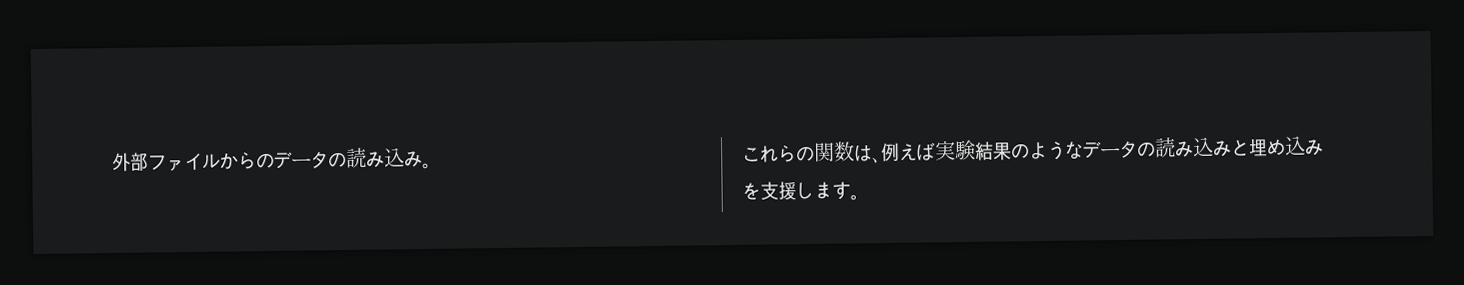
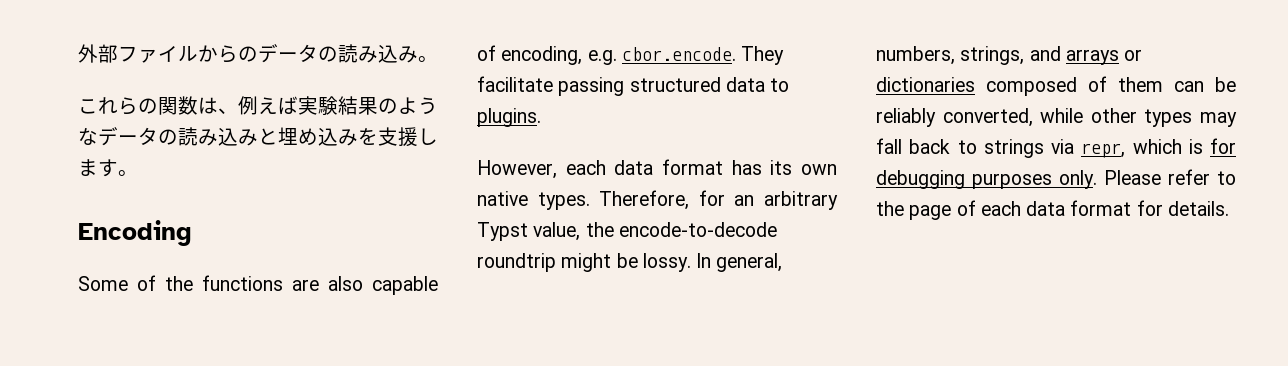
+ Encoding
+ Some of the functions are also capable of encoding, e.g. cbor.encode. They facilitate passing structured data to plugins.
+ However, each data format has its own native types. Therefore, for an arbitrary Typst value, the encode-to-decode roundtrip might be lossy. In general, numbers, strings, and arrays or dictionaries composed of them can be reliably converted, while other types may fall back to strings via repr, which is for debugging purposes only. Please refer to the page of each data format for details.

